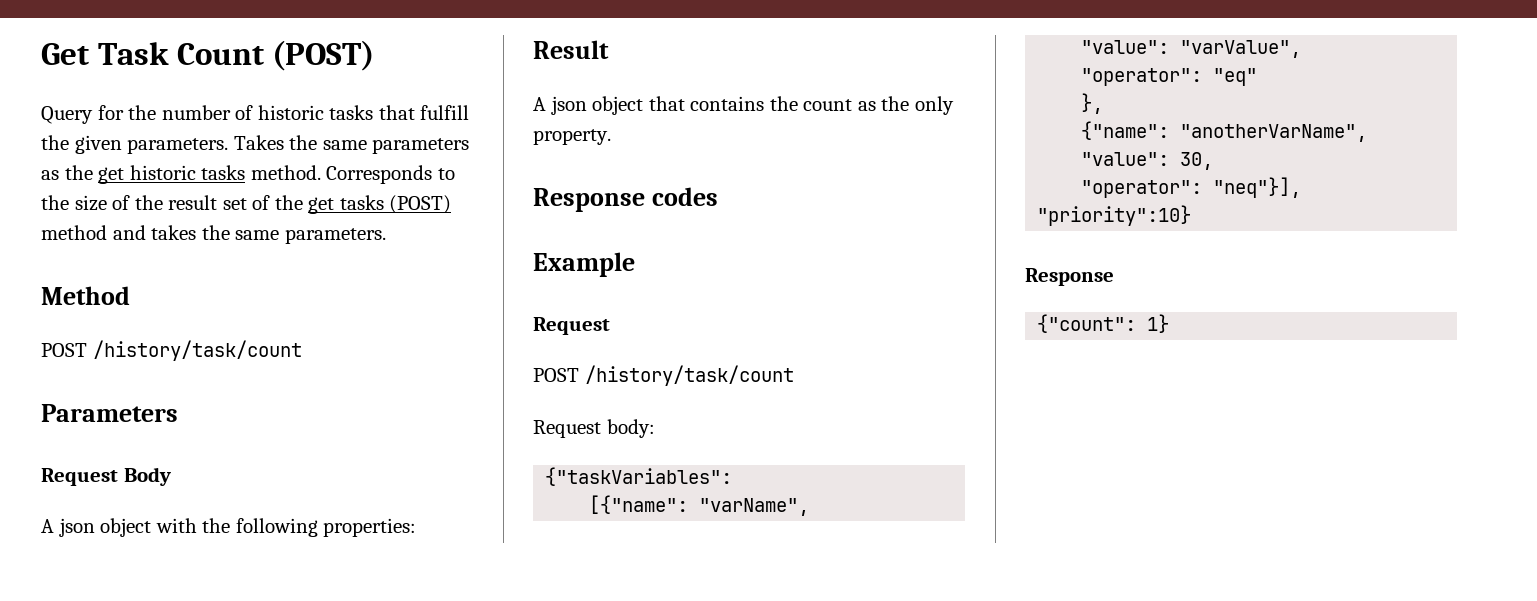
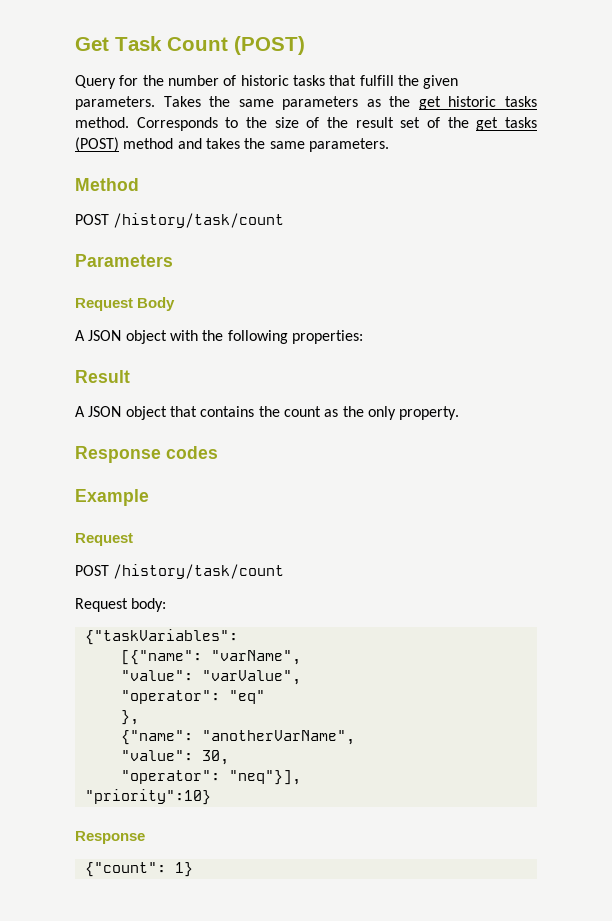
- A json object with the following properties:
+ A JSON object with the following properties:
- A json object that contains the count as the only property.
+ A JSON object that contains the count as the only property.

